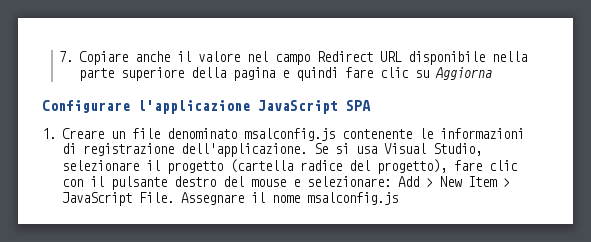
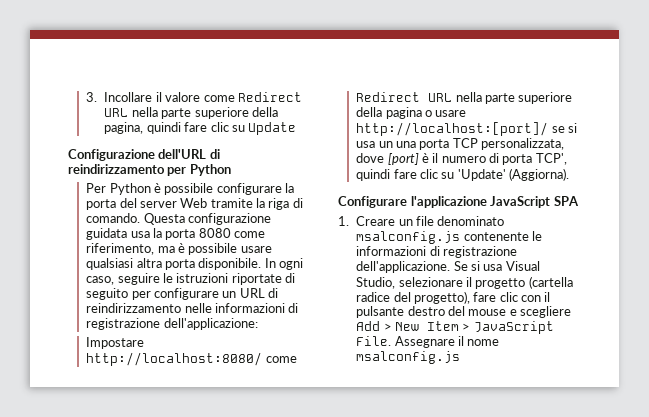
- 7. Copiare anche il valore nel campo Redirect URL disponibile nella parte superiore della pagina e quindi fare clic su Aggiorna
+ 3. Incollare il valore come Redirect URL nella parte superiore della pagina, quindi fare clic su Update
+ Configurazione dell'URL di reindirizzamento per Python
+ Per Python è possibile configurare la porta del server Web tramite la riga di comando. Questa configurazione guidata usa la porta 8080 come riferimento, ma è possibile usare qualsiasi altra porta disponibile. In ogni caso, seguire le istruzioni riportate di seguito per configurare un URL di reindirizzamento nelle informazioni di registrazione dell'applicazione:
+ Impostare http://localhost:8080/ come Redirect URL nella parte superiore della pagina o usare http://localhost:[port]/ se si usa un una porta TCP personalizzata, dove [port] è il numero di porta TCP', quindi fare clic su 'Update' (Aggiorna).
- Se si usa Visual Studio, selezionare il progetto (cartella radice del progetto), fare clic con il pulsante destro del mouse e selezionare: Add > New Item > JavaScript File.
+ Se si usa Visual Studio, selezionare il progetto (cartella radice del progetto), fare clic con il pulsante destro del mouse e scegliere Add > New Item > JavaScript File.

